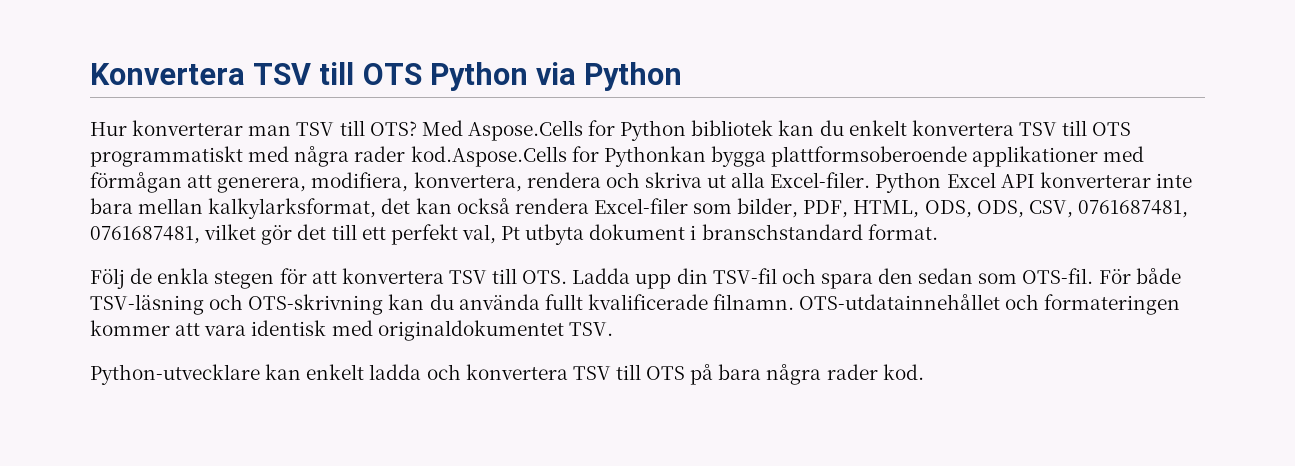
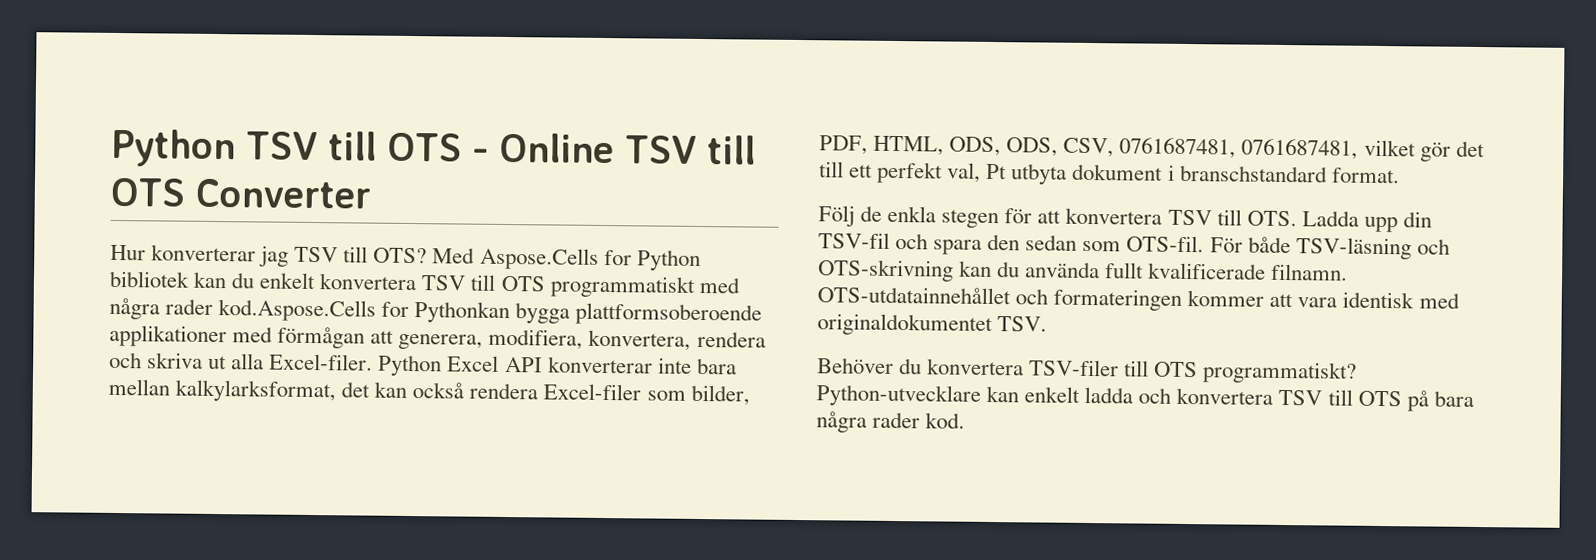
- Konvertera TSV till OTS Python via Python
+ Python TSV till OTS - Online TSV till OTS Converter
- Hur konverterar man TSV till OTS?
+ Hur konverterar jag TSV till OTS?
+ Behöver du konvertera TSV-filer till OTS programmatiskt?

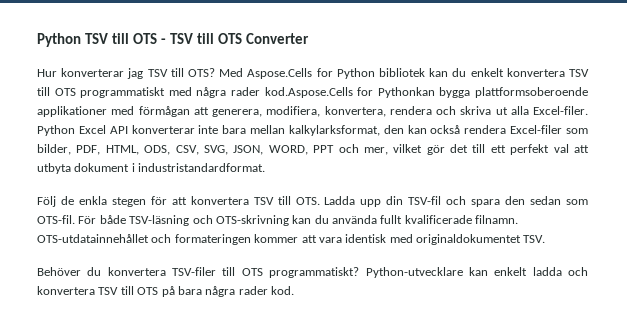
- Python TSV till OTS - Online TSV till OTS Converter
+ Python TSV till OTS - TSV till OTS Converter
- Python Excel API konverterar inte bara mellan kalkylarksformat, det kan också rendera Excel-filer som bilder, PDF, HTML, ODS, ODS, CSV, 0761687481, 0761687481, vilket gör det till ett perfekt val, Pt utbyta dokument i branschstandard format.
+ Python Excel API konverterar inte bara mellan kalkylarksformat, den kan också rendera Excel-filer som bilder, PDF, HTML, ODS, CSV, SVG, JSON, WORD, PPT och mer, vilket gör det till ett perfekt val att utbyta dokument i industristandardformat.

